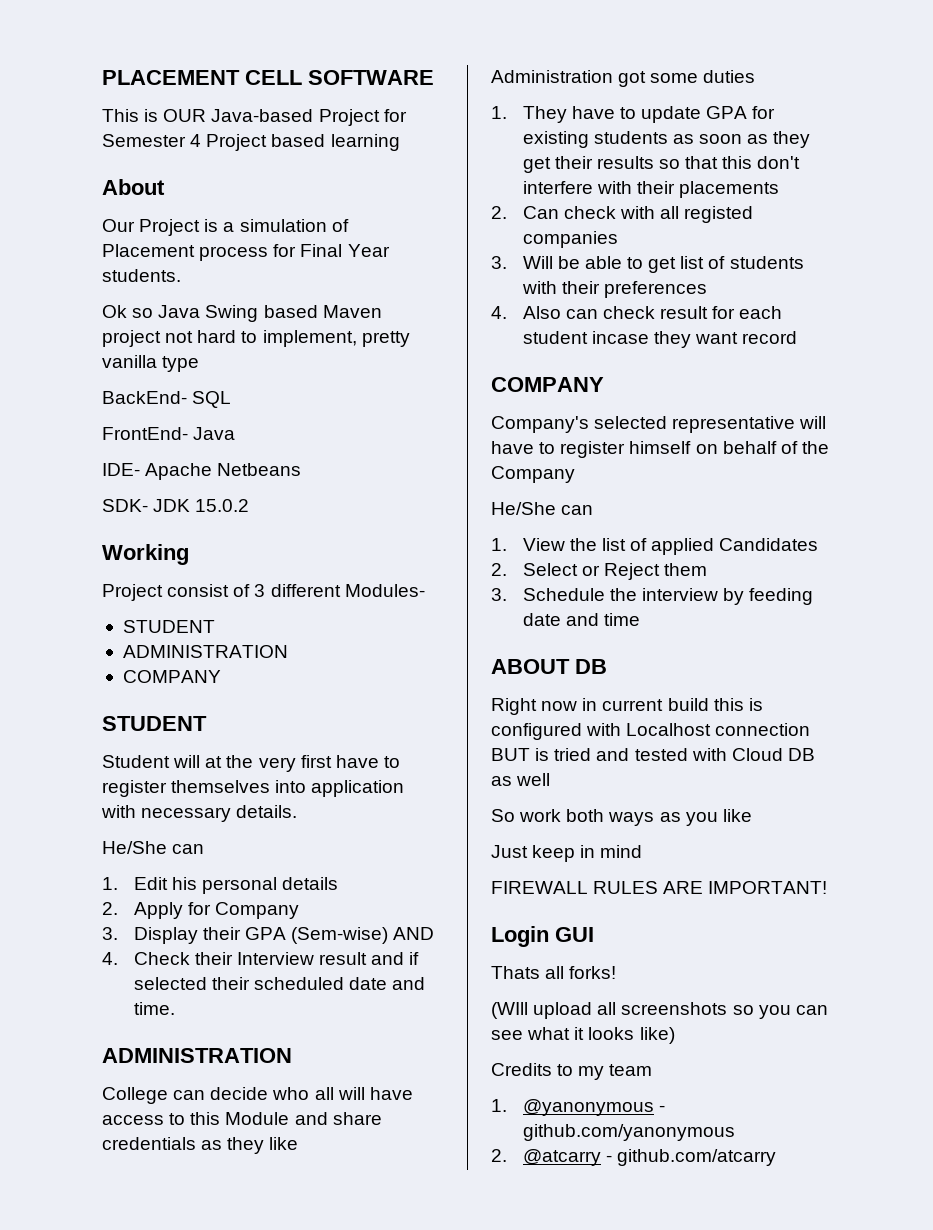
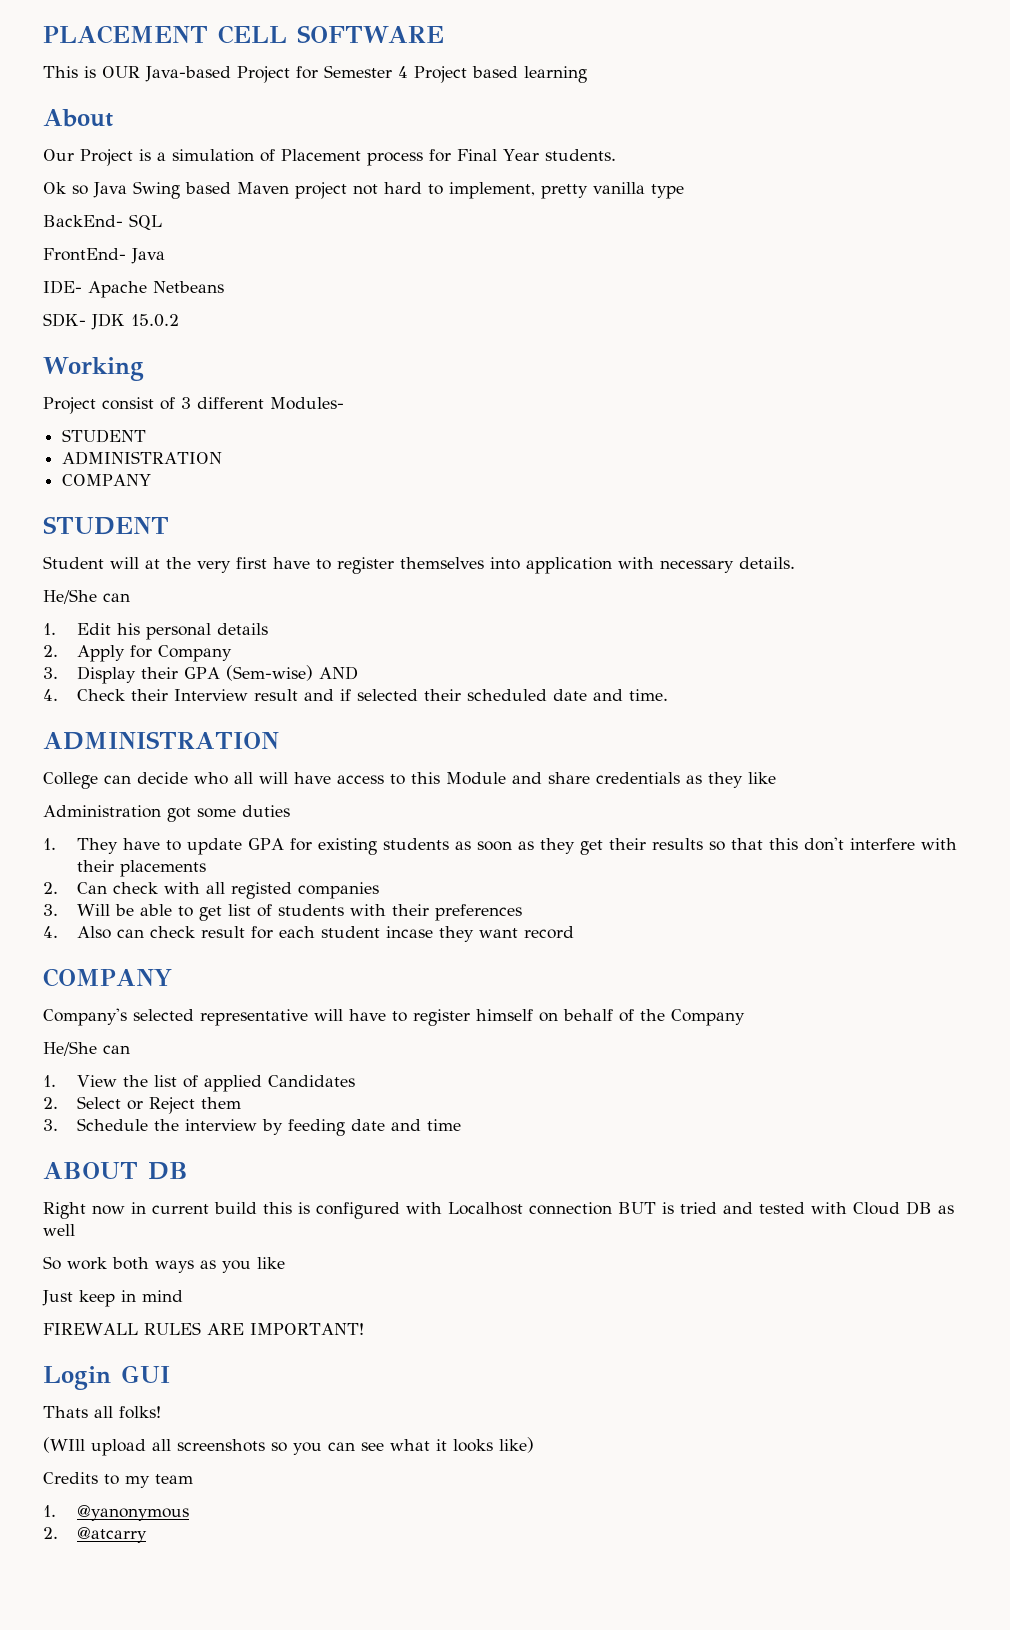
- Thats all forks!
+ Thats all folks!
- 1. @yanonymous - github.com/yanonymous
+ 1. @yanonymous
- 2. @atcarry - github.com/atcarry
+ 2. @atcarry

